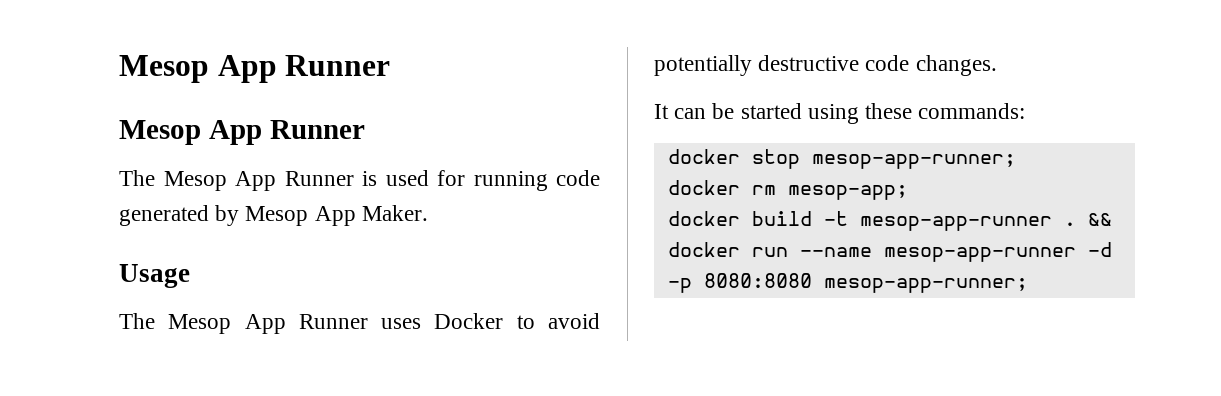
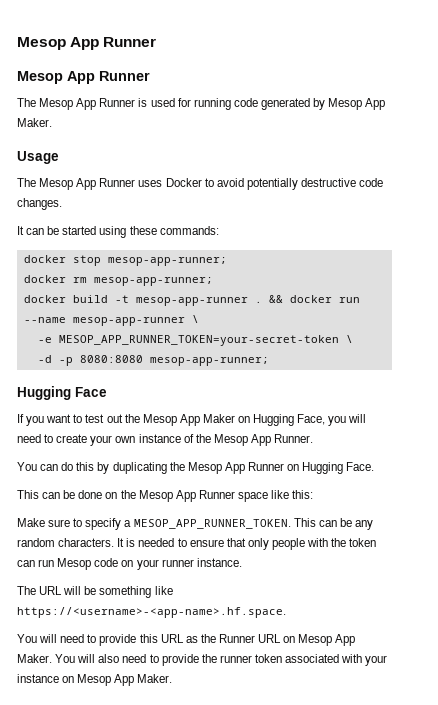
- docker rm mesop-app;
+ docker rm mesop-app-runner;
- && docker run --name mesop-app-runner -d -p 8080:8080 mesop-app-runner;
+ && docker run --name mesop-app-runner \
+ -e MESOP_APP_RUNNER_TOKEN=your-secret-token \
+ -d -p 8080:8080 mesop-app-runner;
+ Hugging Face
+ If you want to test out the Mesop App Maker on Hugging Face, you will need to create your own instance of the Mesop App Runner.
+ You can do this by duplicating the Mesop App Runner on Hugging Face.
+ This can be done on the Mesop App Runner space like this:
+ Make sure to specify a MESOP_APP_RUNNER_TOKEN. This can be any random characters. It is needed to ensure that only people with the token can run Mesop code on your runner instance.
+ The URL will be something like https://<username>-<app-name>.hf.space.
+ You will need to provide this URL as the Runner URL on Mesop App Maker. You will also need to provide the runner token associated with your instance on Mesop App Maker.

